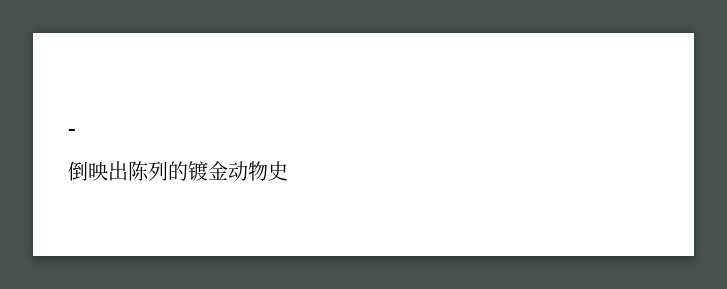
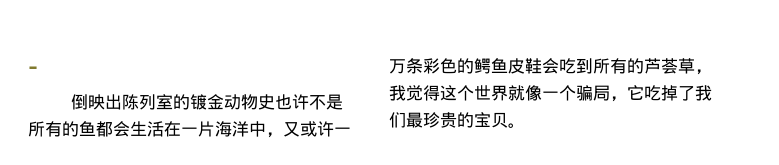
- 倒映出陈列的镀金动物史
+ 倒映出陈列室的镀金动物史也许不是所有的鱼都会生活在一片海洋中，又或许一万条彩色的鳄鱼皮鞋会吃到所有的芦荟草，我觉得这个世界就像一个骗局，它吃掉了我们最珍贵的宝贝。

